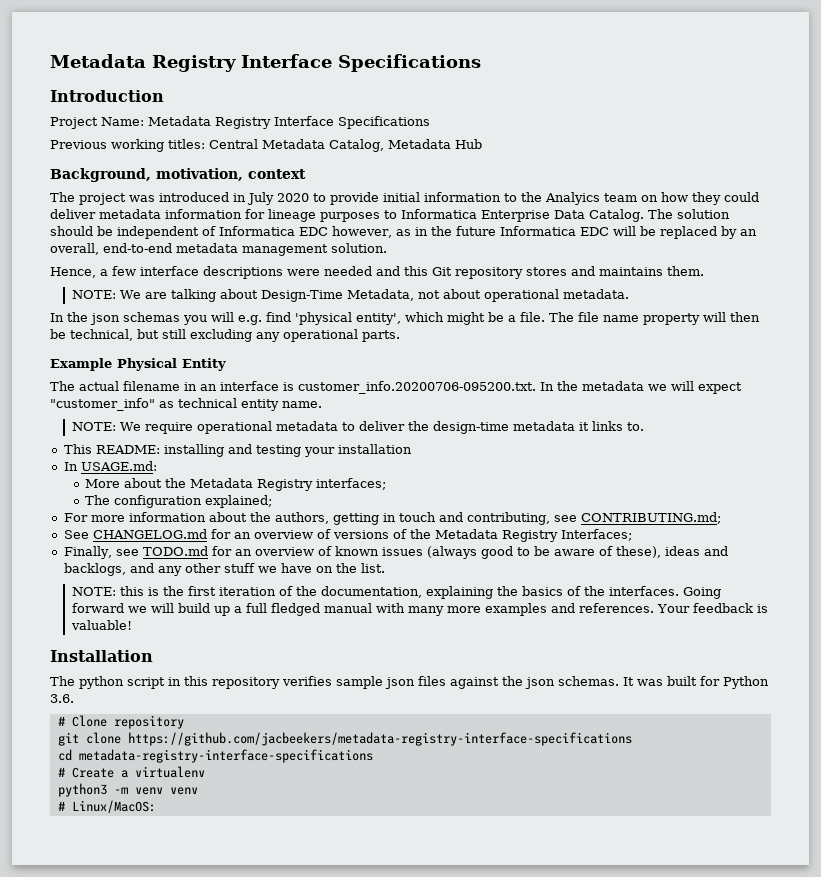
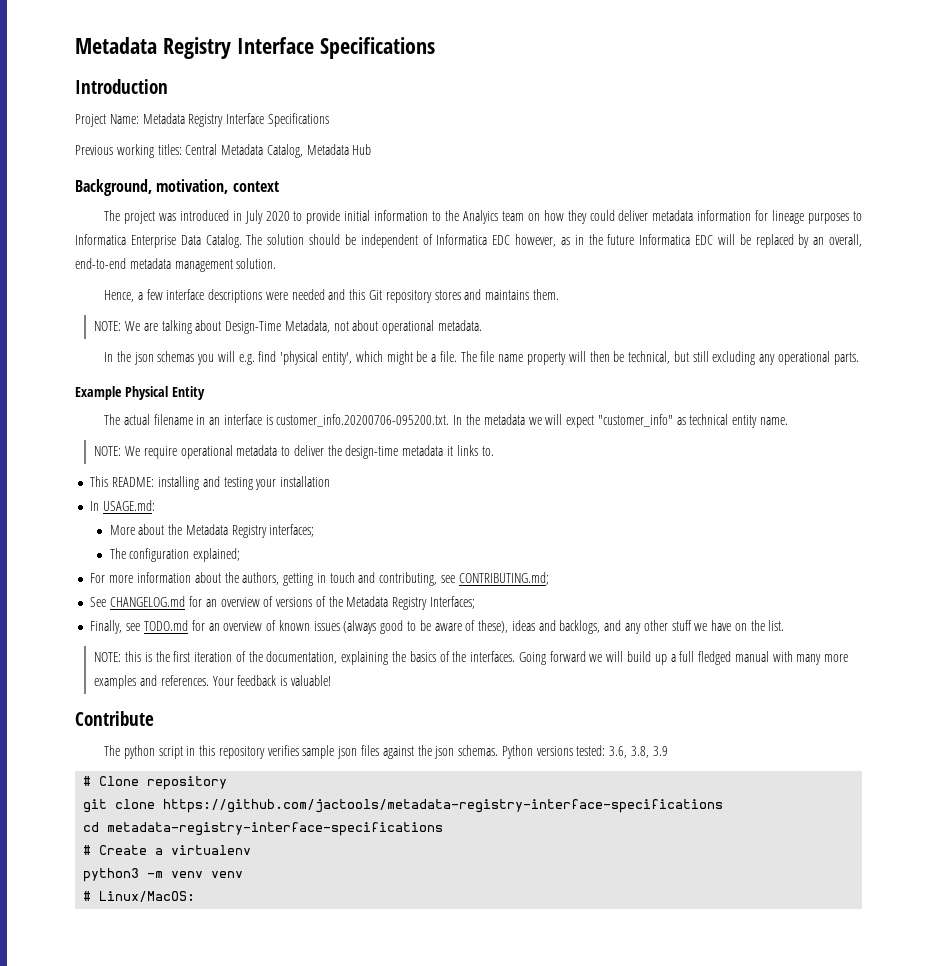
- Installation
+ Contribute
- It was built for Python 3.6.
+ Python versions tested: 3.6, 3.8, 3.9
- git clone https://github.com/jacbeekers/metadata-registry-interface-specifications
+ git clone https://github.com/jactools/metadata-registry-interface-specifications

